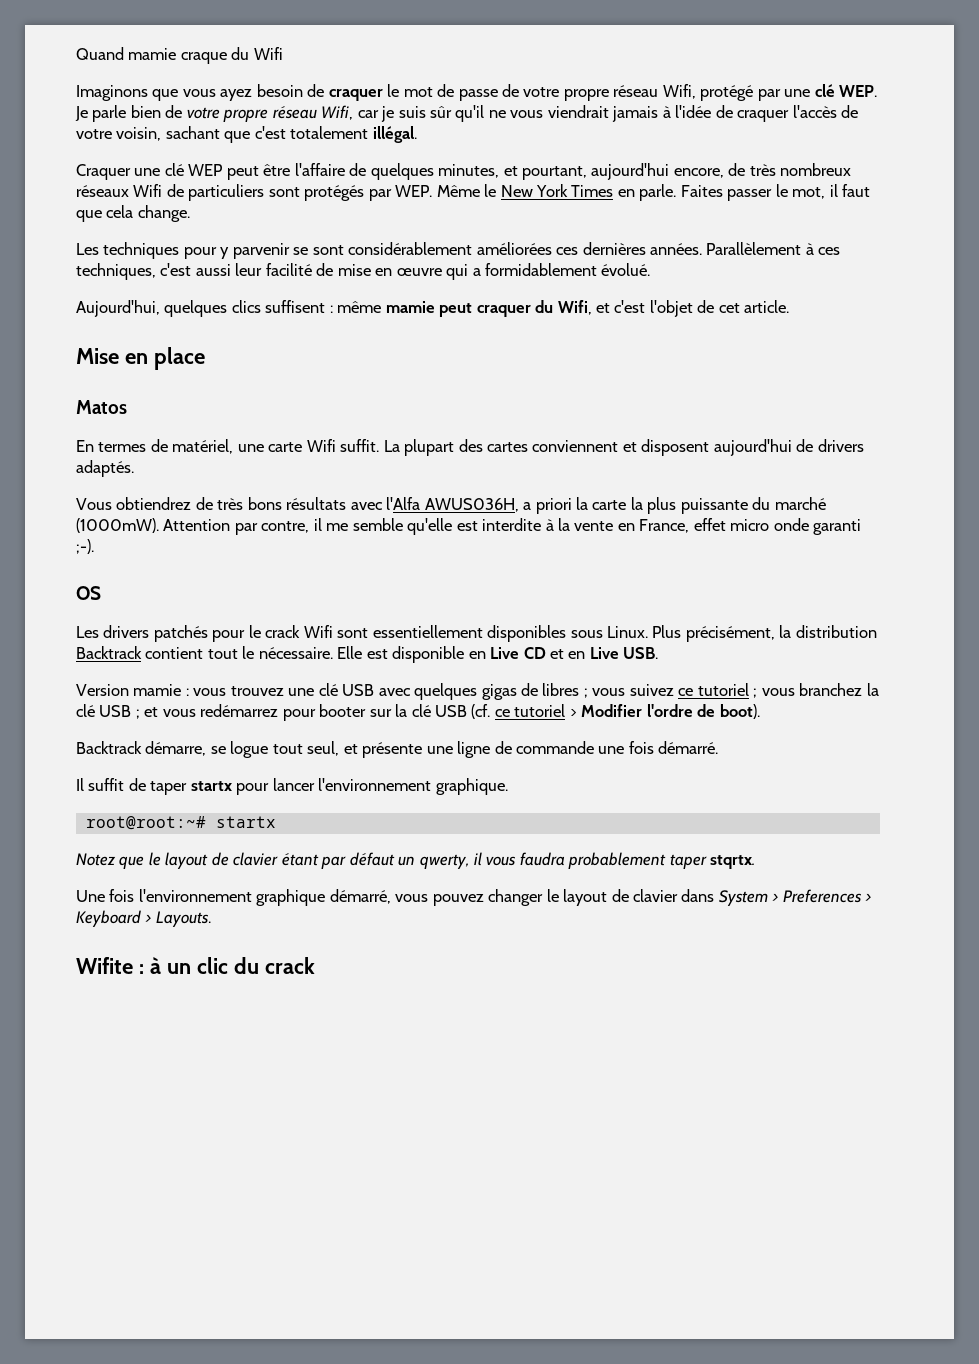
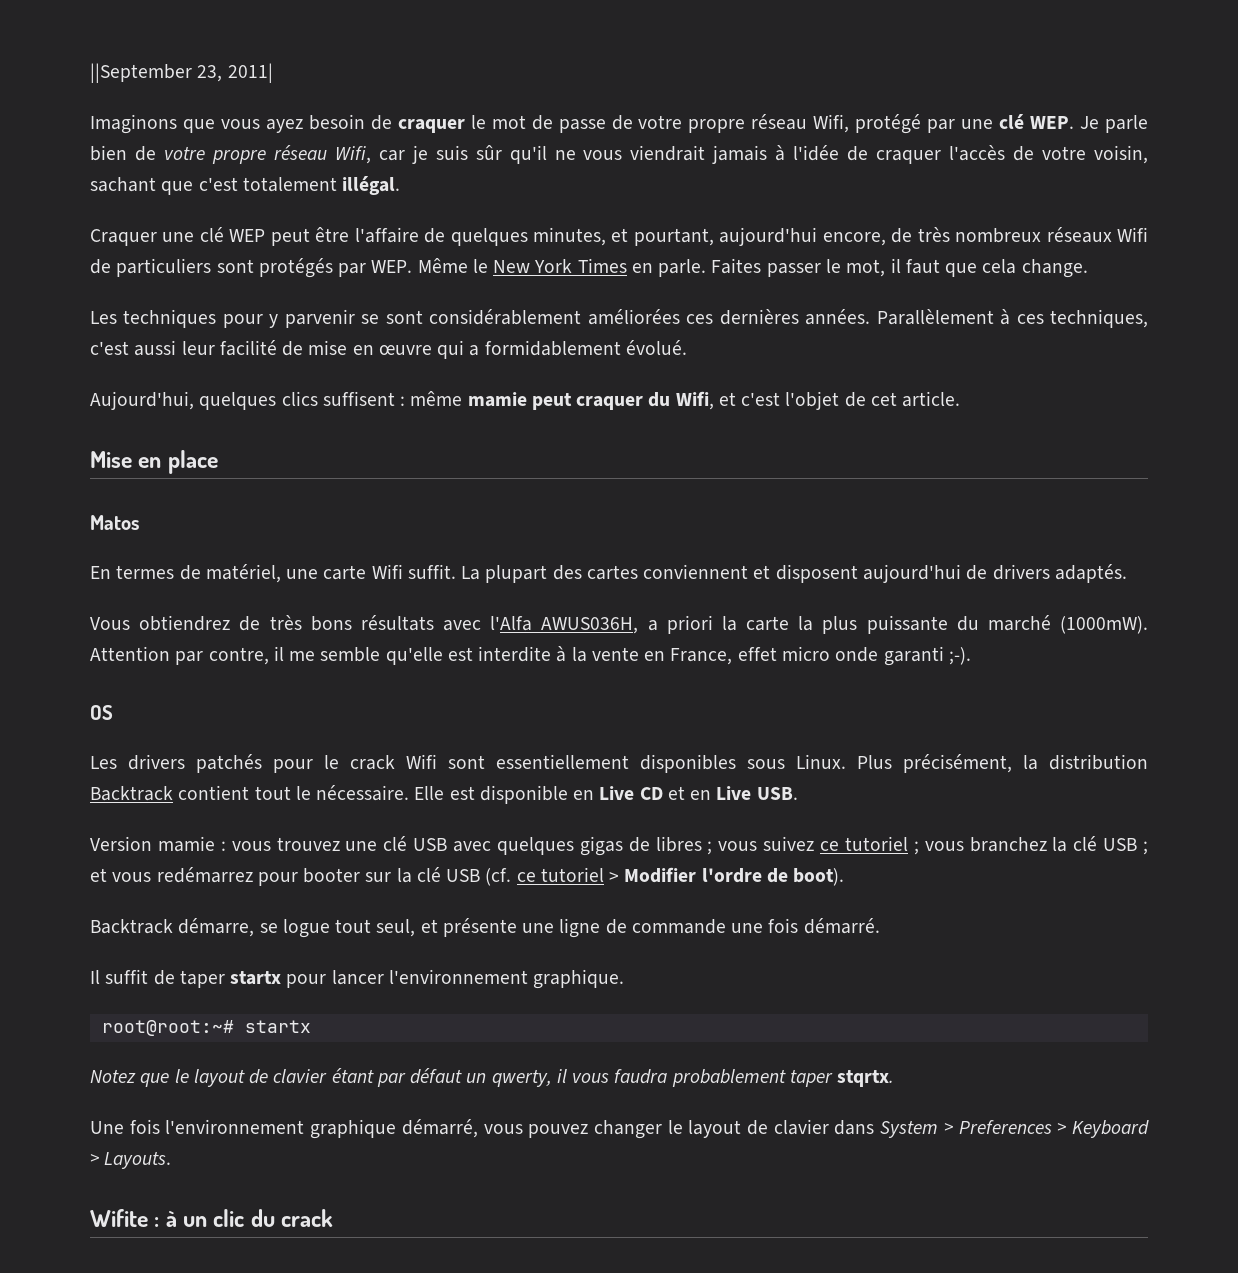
- Quand mamie craque du Wifi
+ ||September 23, 2011|

